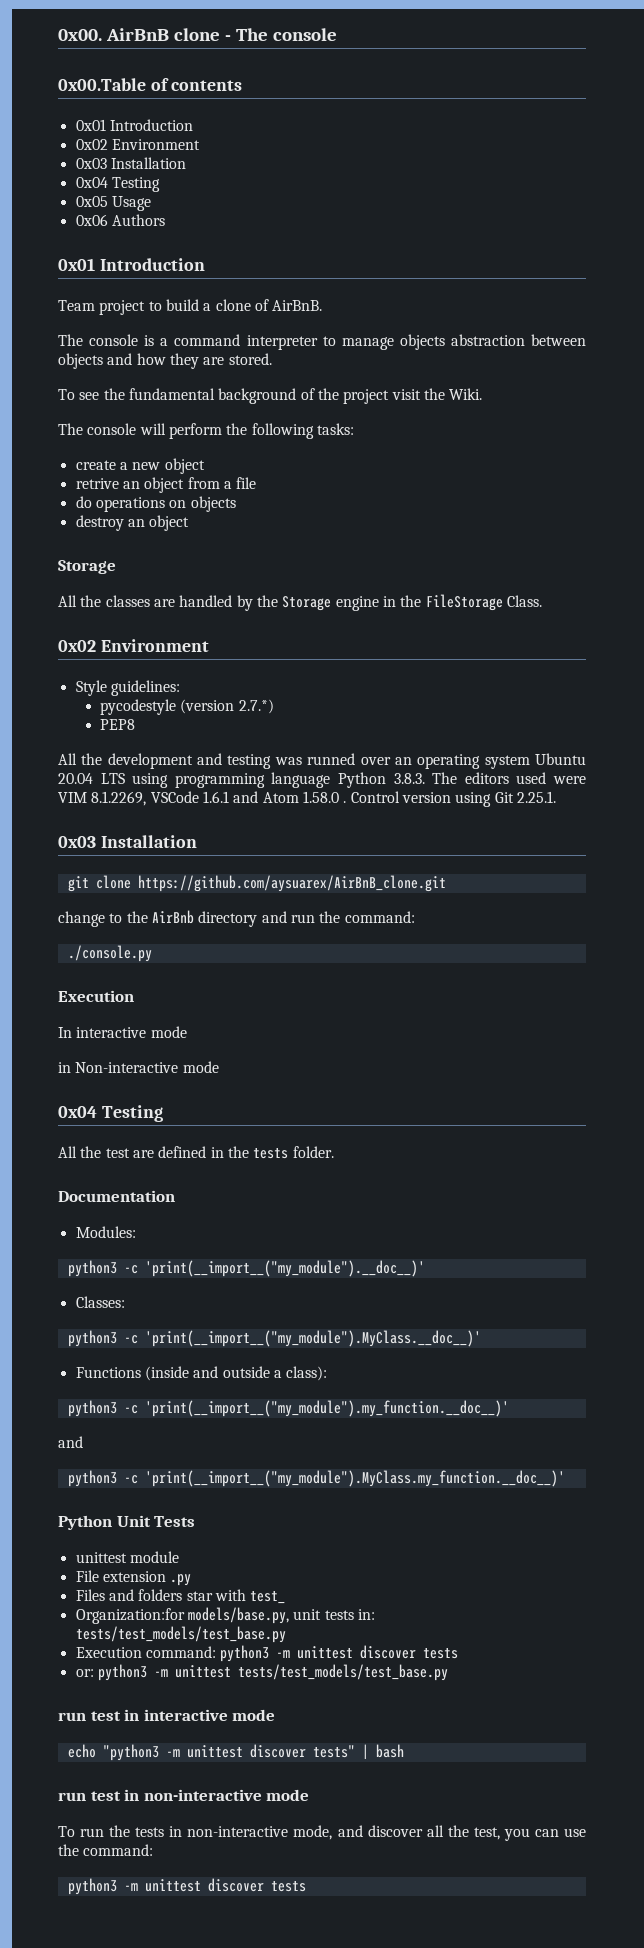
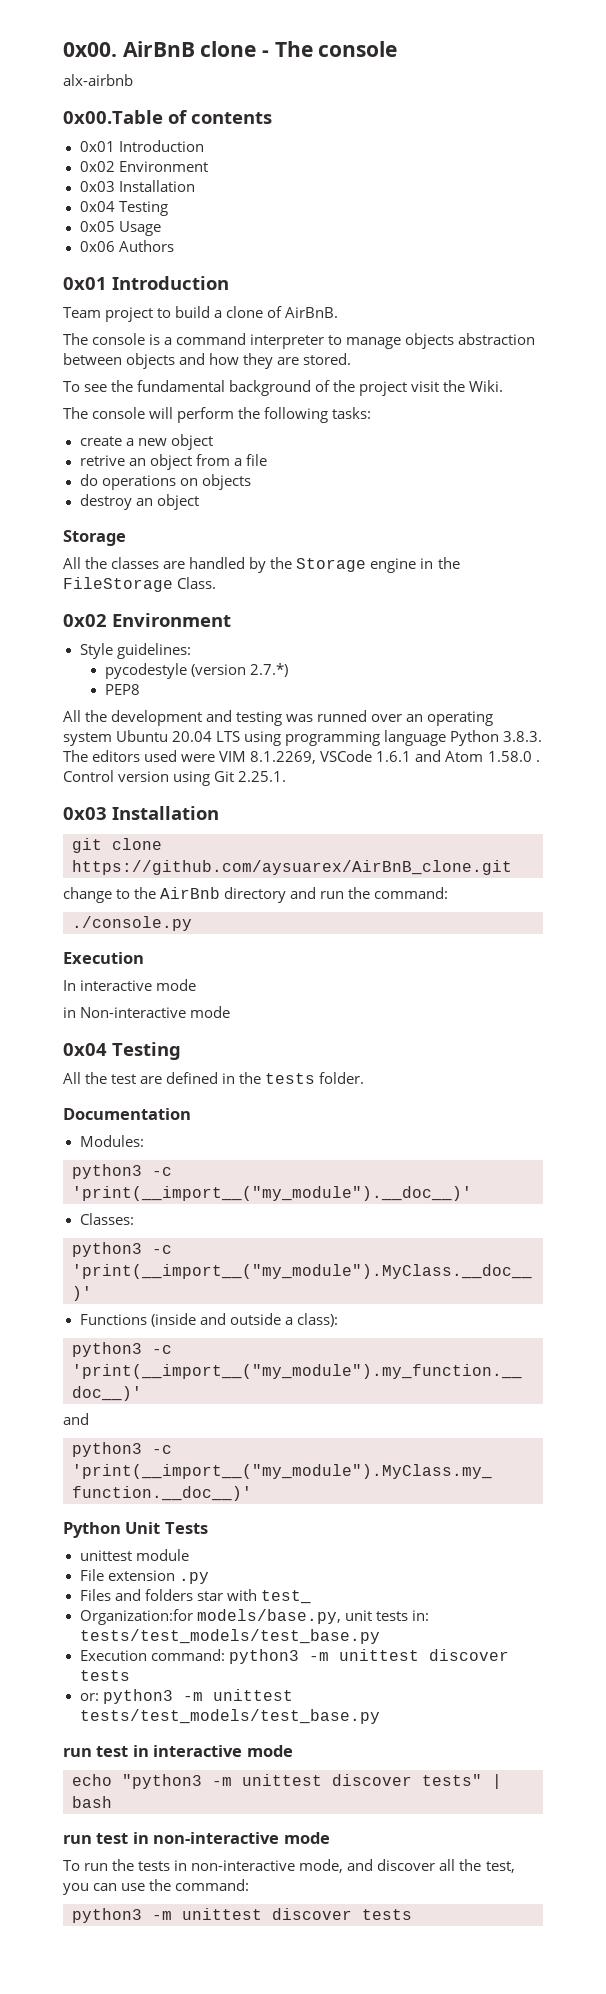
+ alx-airbnb

